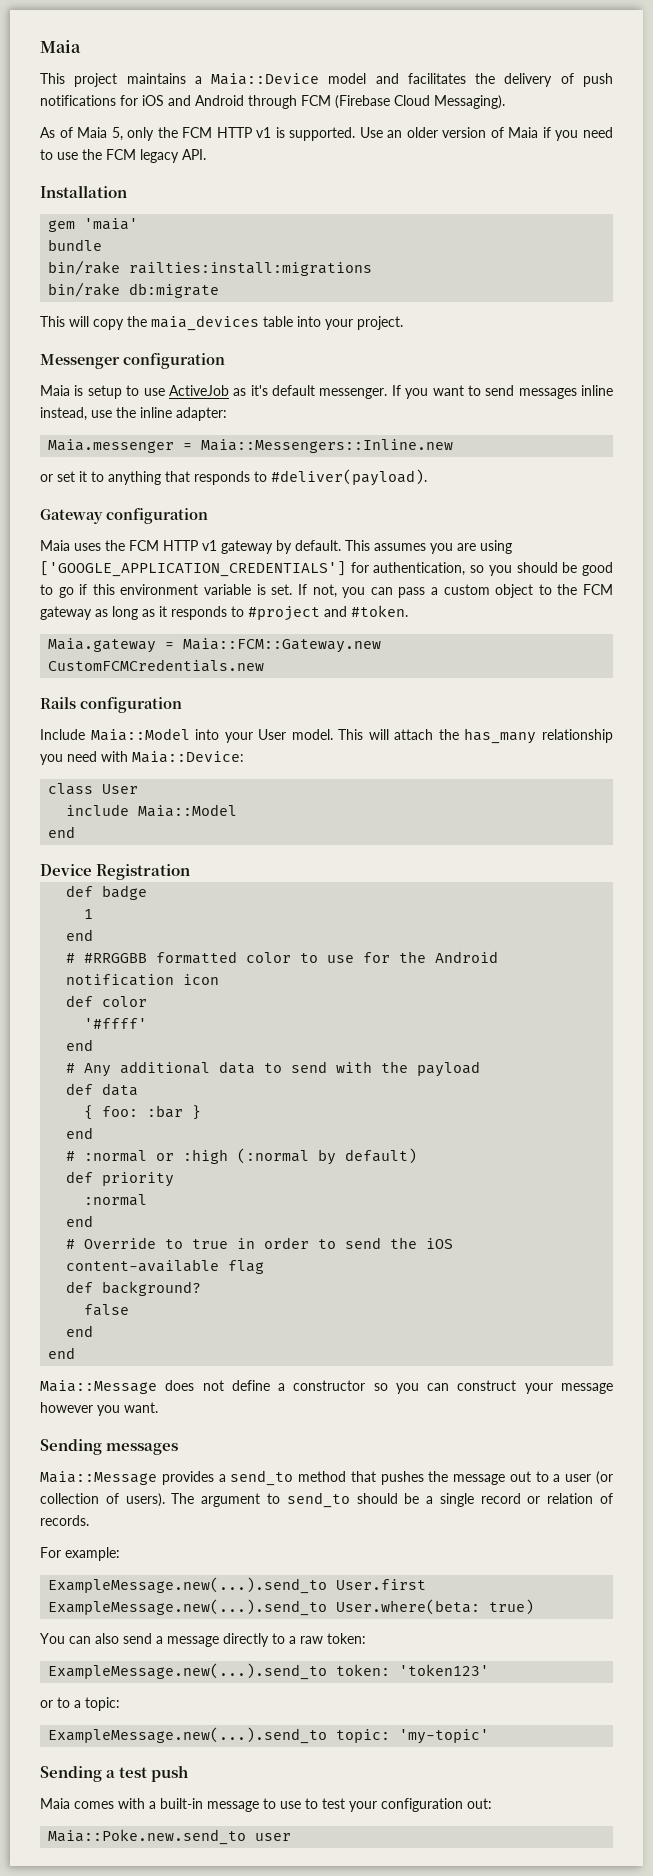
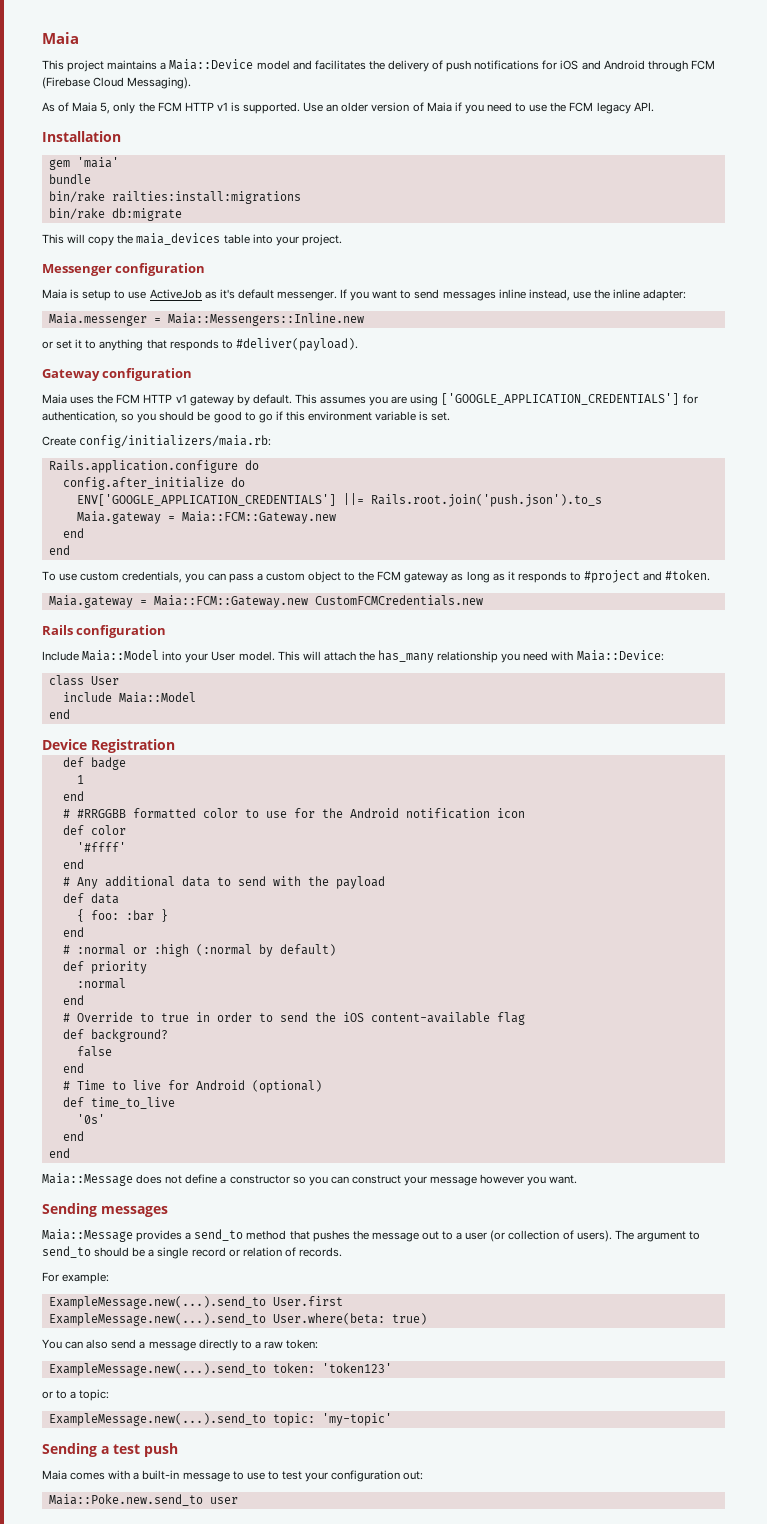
- This assumes you are using ['GOOGLE_APPLICATION_CREDENTIALS'] for authentication, so you should be good to go if this environment variable is set. If not, you can pass a custom object to the FCM gateway as long as it responds to #project and #token.
+ This assumes you are using ['GOOGLE_APPLICATION_CREDENTIALS'] for authentication, so you should be good to go if this environment variable is set.
+ Create config/initializers/maia.rb:
+ Rails.application.configure do
+ config.after_initialize do
+ ENV['GOOGLE_APPLICATION_CREDENTIALS'] ||= Rails.root.join('push.json').to_s
+ Maia.gateway = Maia::FCM::Gateway.new
+ end
+ end
+ To use custom credentials, you can pass a custom object to the FCM gateway as long as it responds to #project and #token.
+ # Time to live for Android (optional)
+ def time_to_live
+ '0s'
+ end

